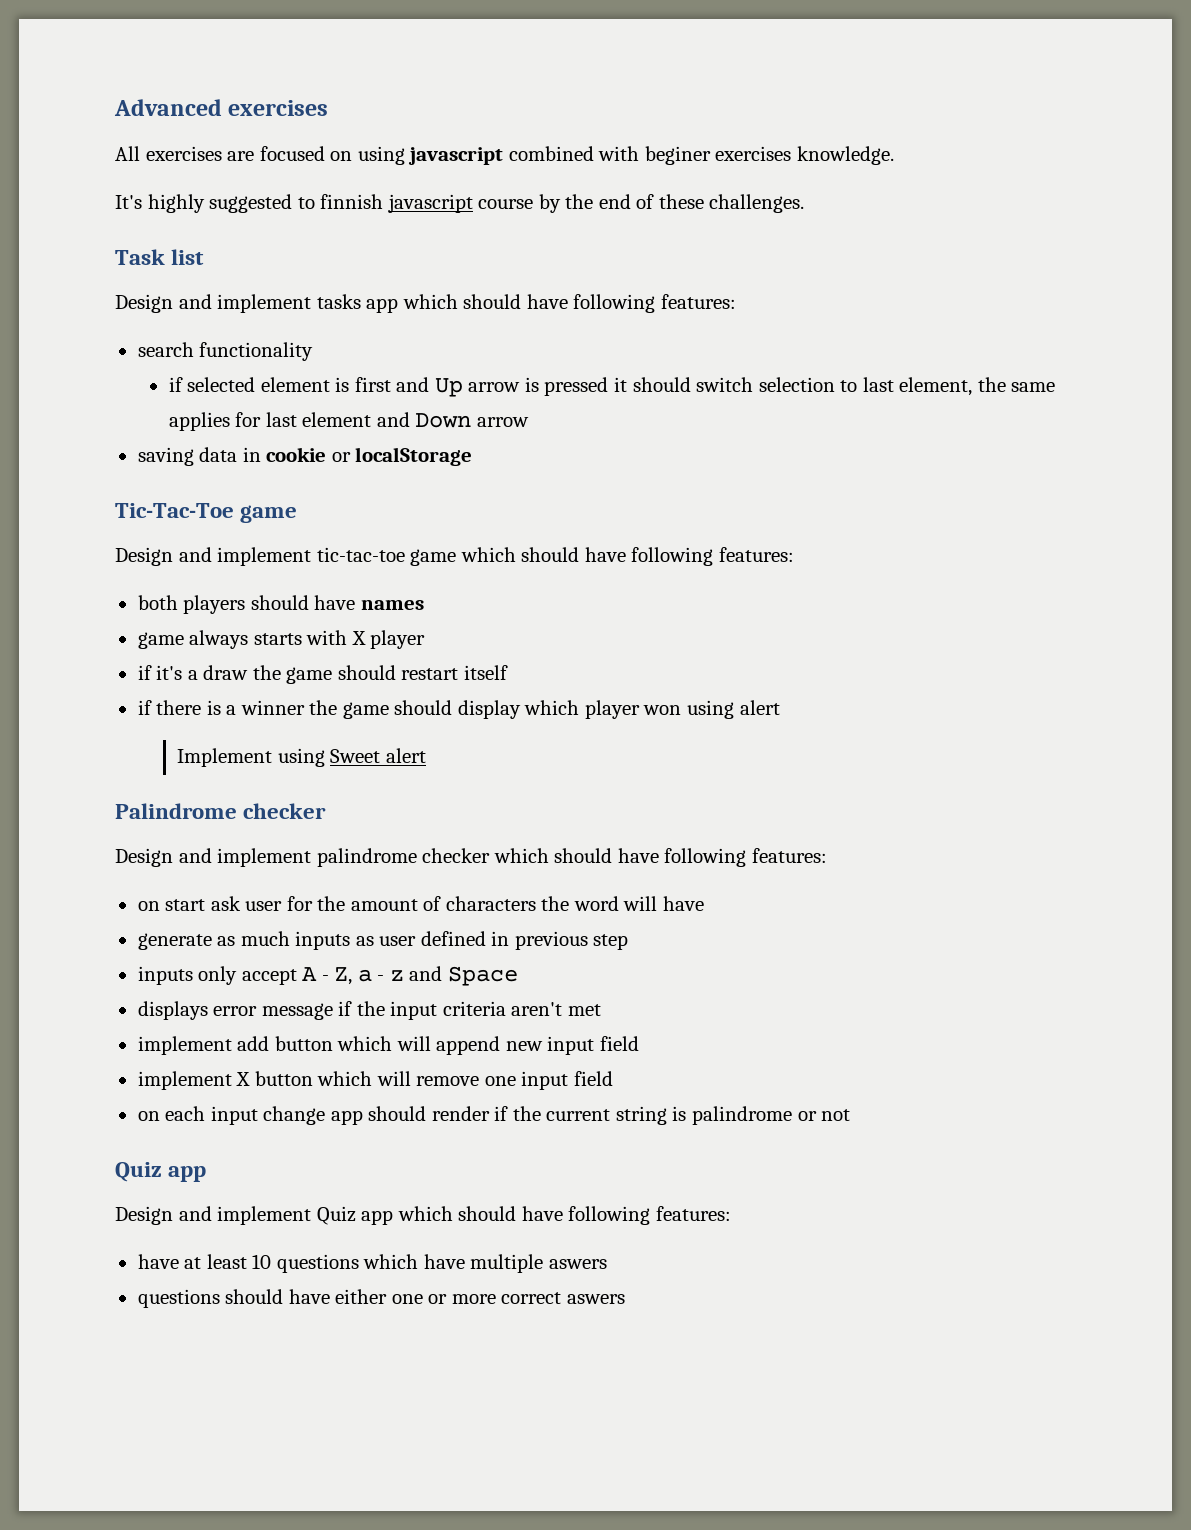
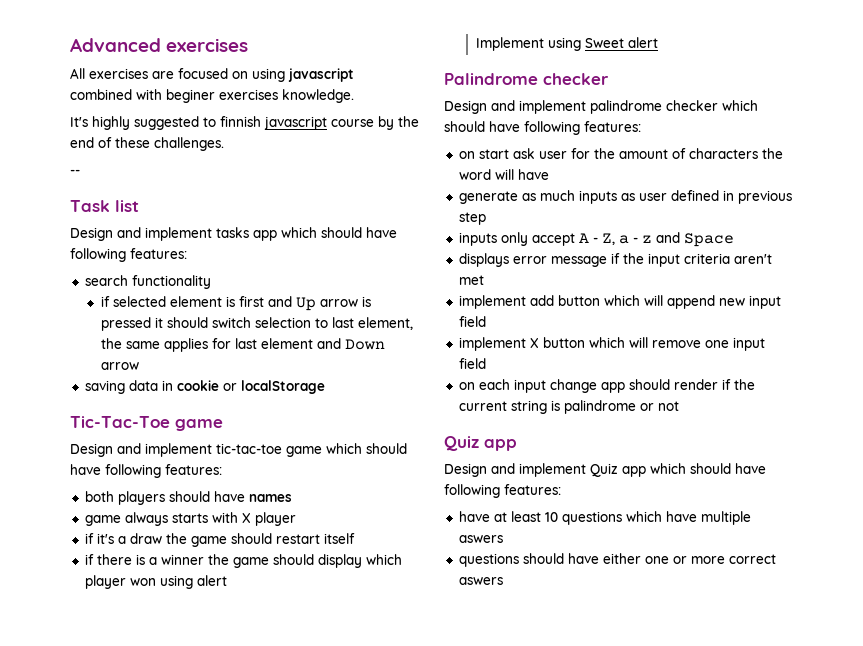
+ --

